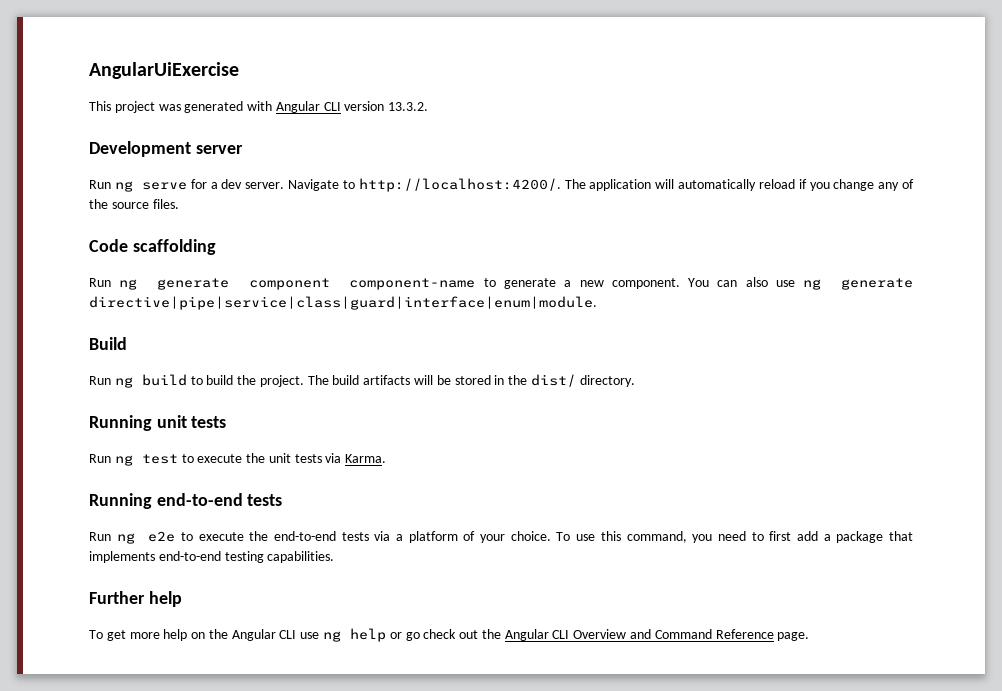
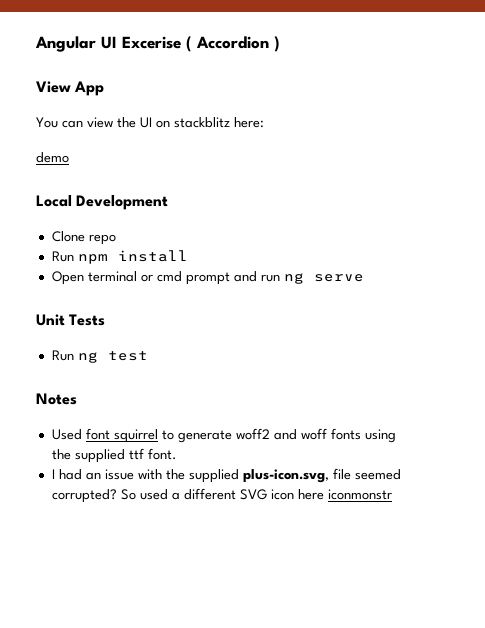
- AngularUiExercise
- This project was generated with Angular CLI version 13.3.2.
- Development server
- Run ng serve for a dev server. Navigate to http://localhost:4200/. The application will automatically reload if you change any of the source files.
- Code scaffolding
- Run ng generate component component-name to generate a new component. You can also use ng generate directive|pipe|service|class|guard|interface|enum|module.
- Build
- Run ng build to build the project. The build artifacts will be stored in the dist/ directory.
- Running unit tests
- Run ng test to execute the unit tests via Karma.
- Running end-to-end tests
- Run ng e2e to execute the end-to-end tests via a platform of your choice. To use this command, you need to first add a package that implements end-to-end testing capabilities.
- Further help
- To get more help on the Angular CLI use ng help or go check out the Angular CLI Overview and Command Reference page.
+ Angular UI Excerise ( Accordion )
+ View App
+ You can view the UI on stackblitz here:
+ demo
+ Local Development
+ Clone repo
+ Run npm install
+ Open terminal or cmd prompt and run ng serve
+ Unit Tests
+ Run ng test
+ Notes
+ Used font squirrel to generate woff2 and woff fonts using the supplied ttf font.
+ I had an issue with the supplied plus-icon.svg, file seemed corrupted? So used a different SVG icon here iconmonstr

